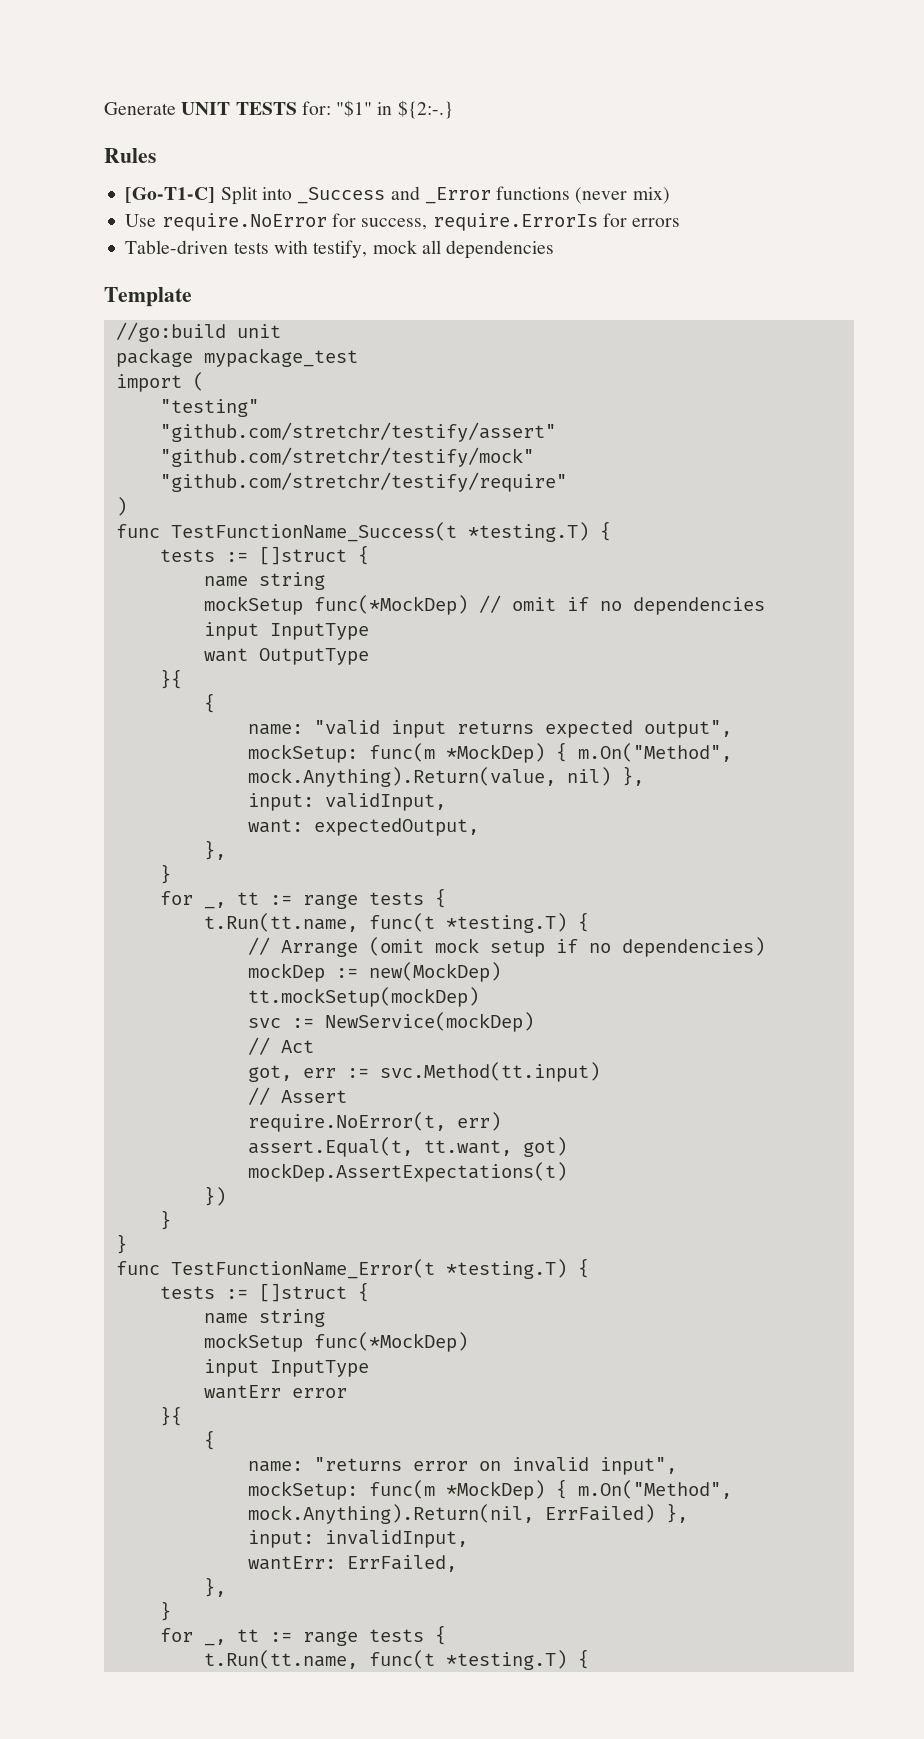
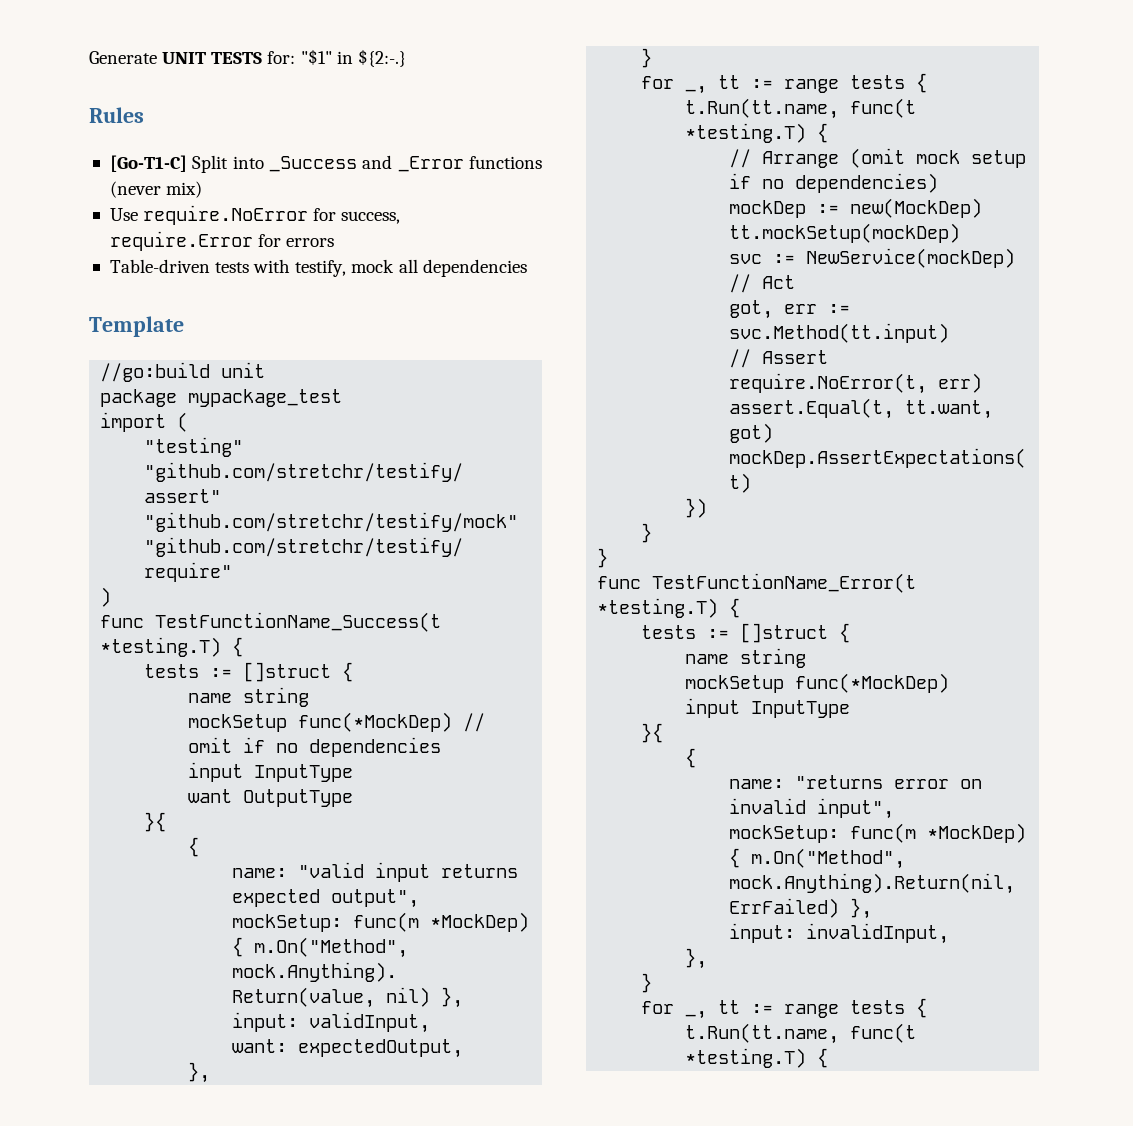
- Use require.NoError for success, require.ErrorIs for errors
+ Use require.NoError for success, require.Error for errors
- wantErr error
- wantErr: ErrFailed,

